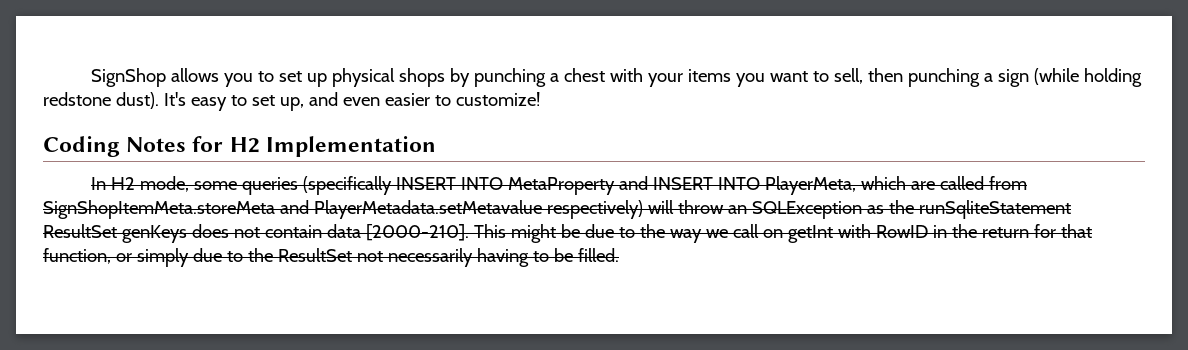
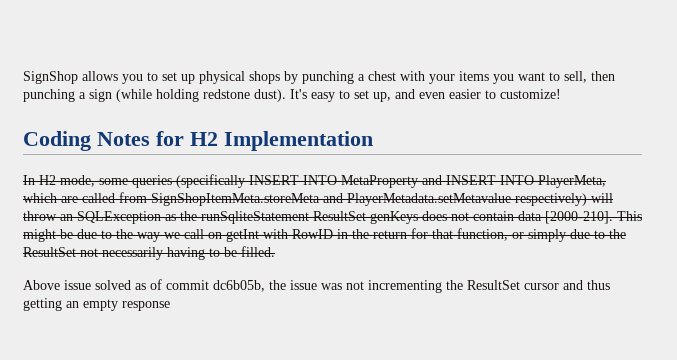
+ Above issue solved as of commit dc6b05b, the issue was not incrementing the ResultSet cursor and thus getting an empty response

